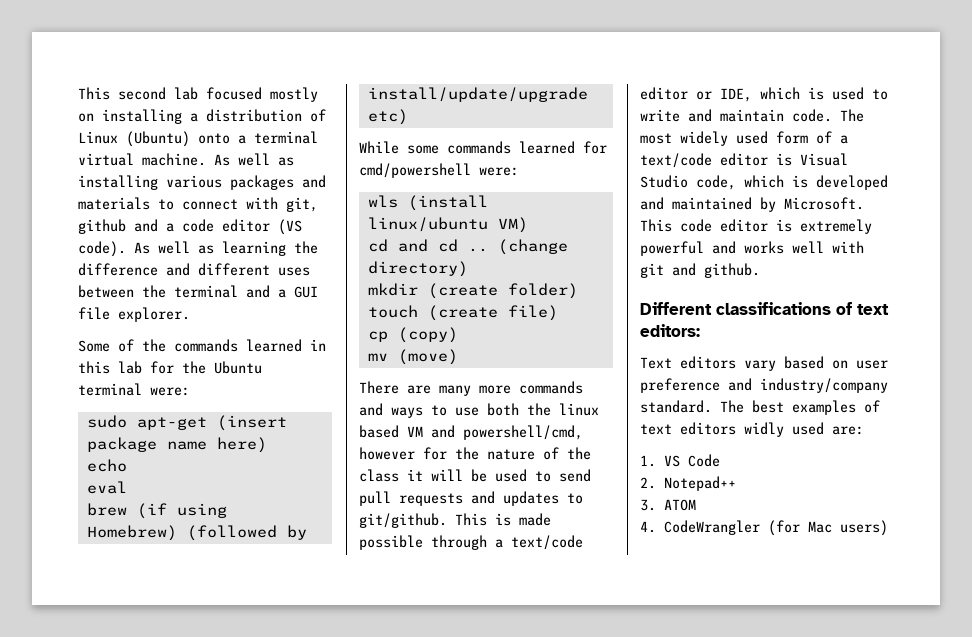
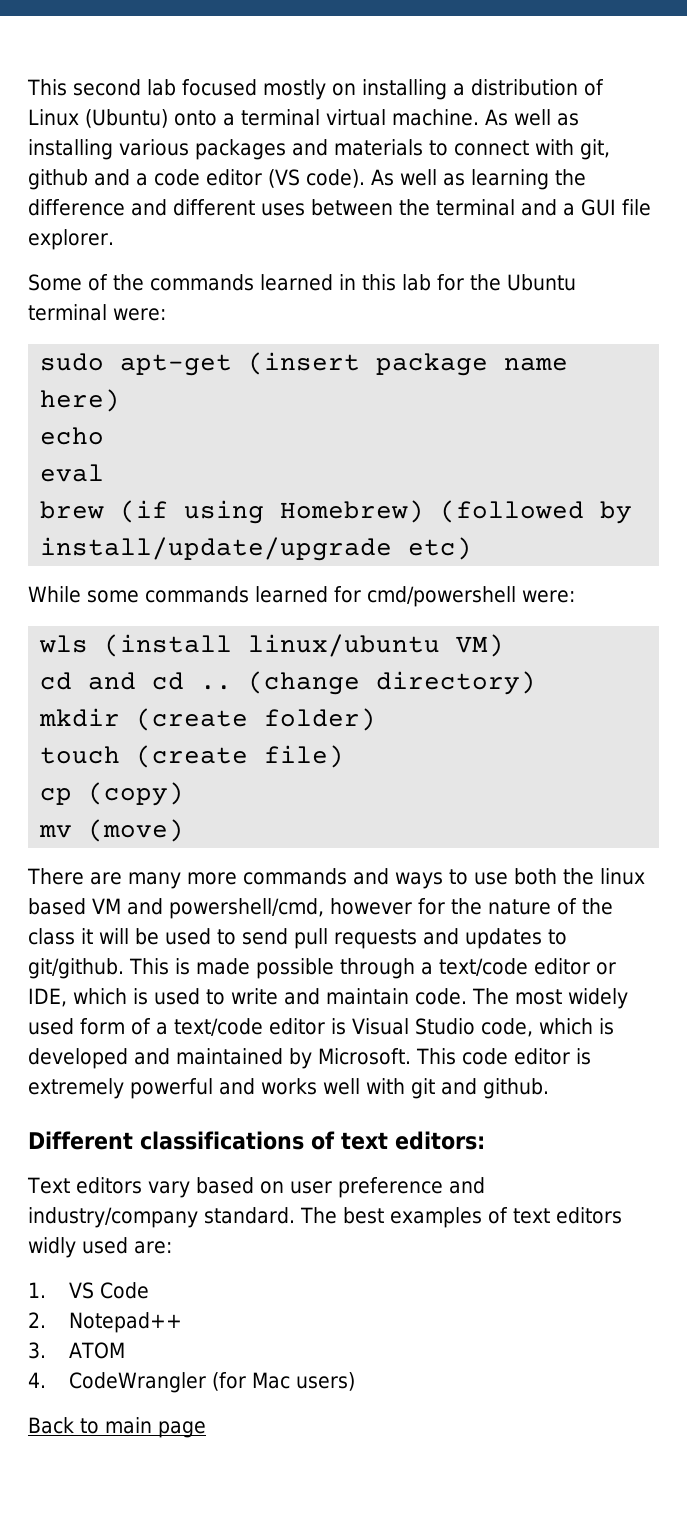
+ Back to main page

